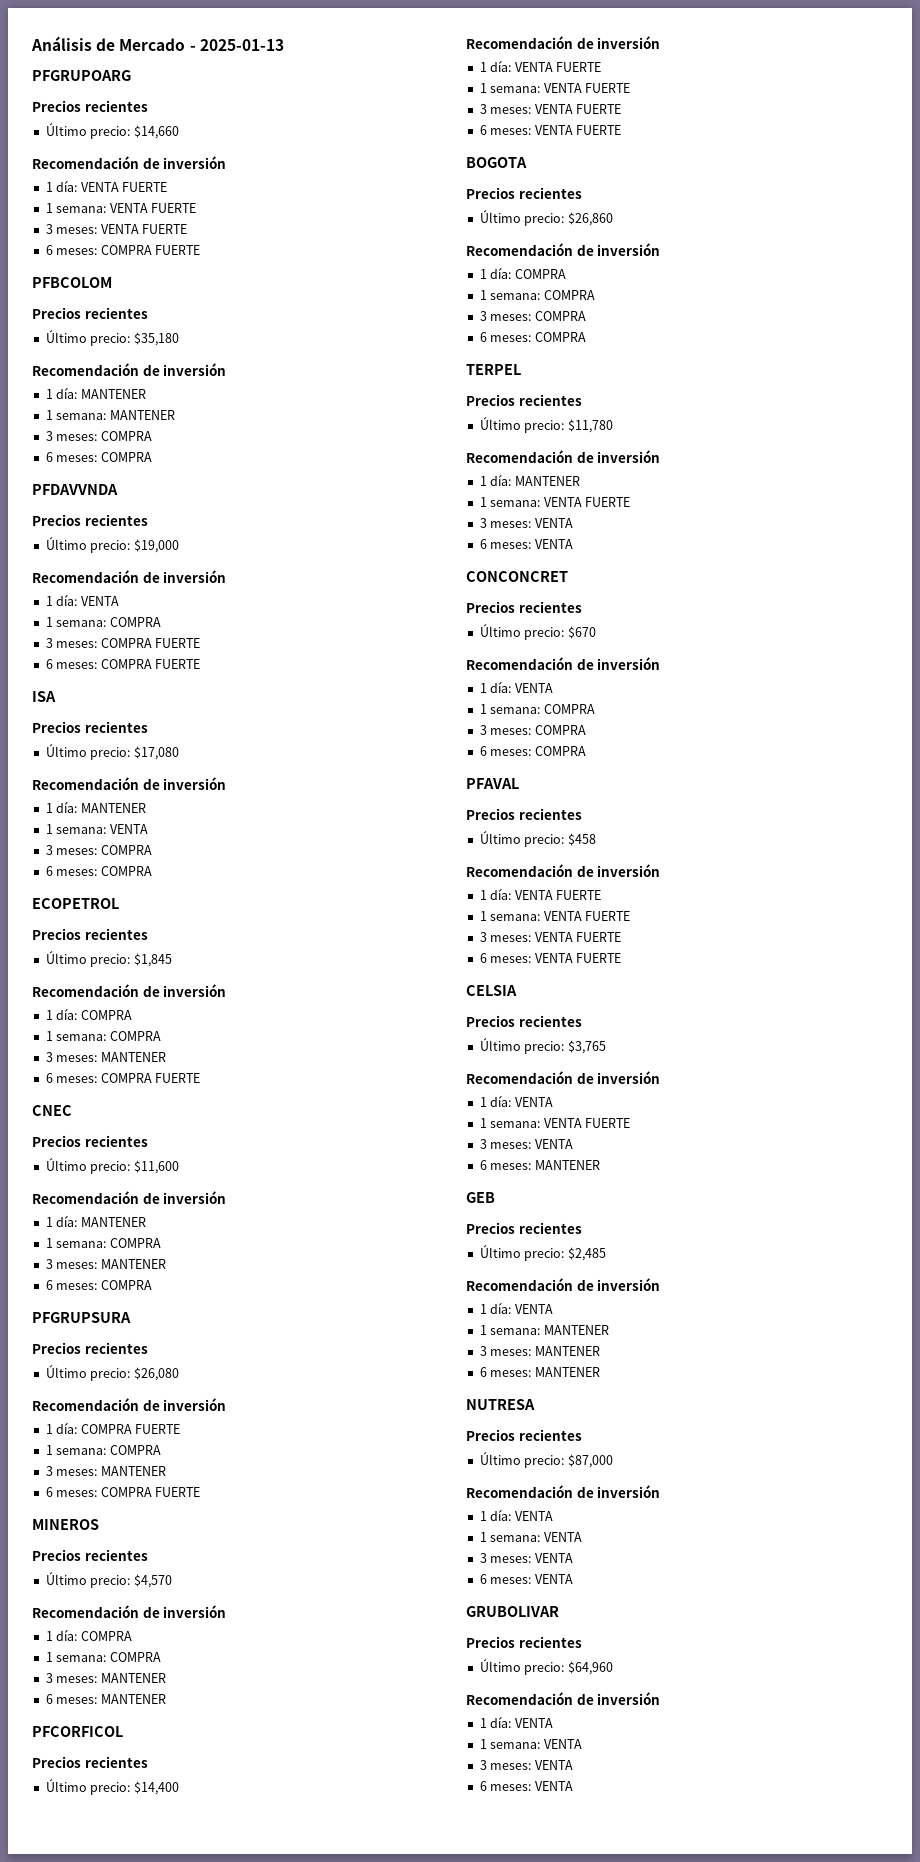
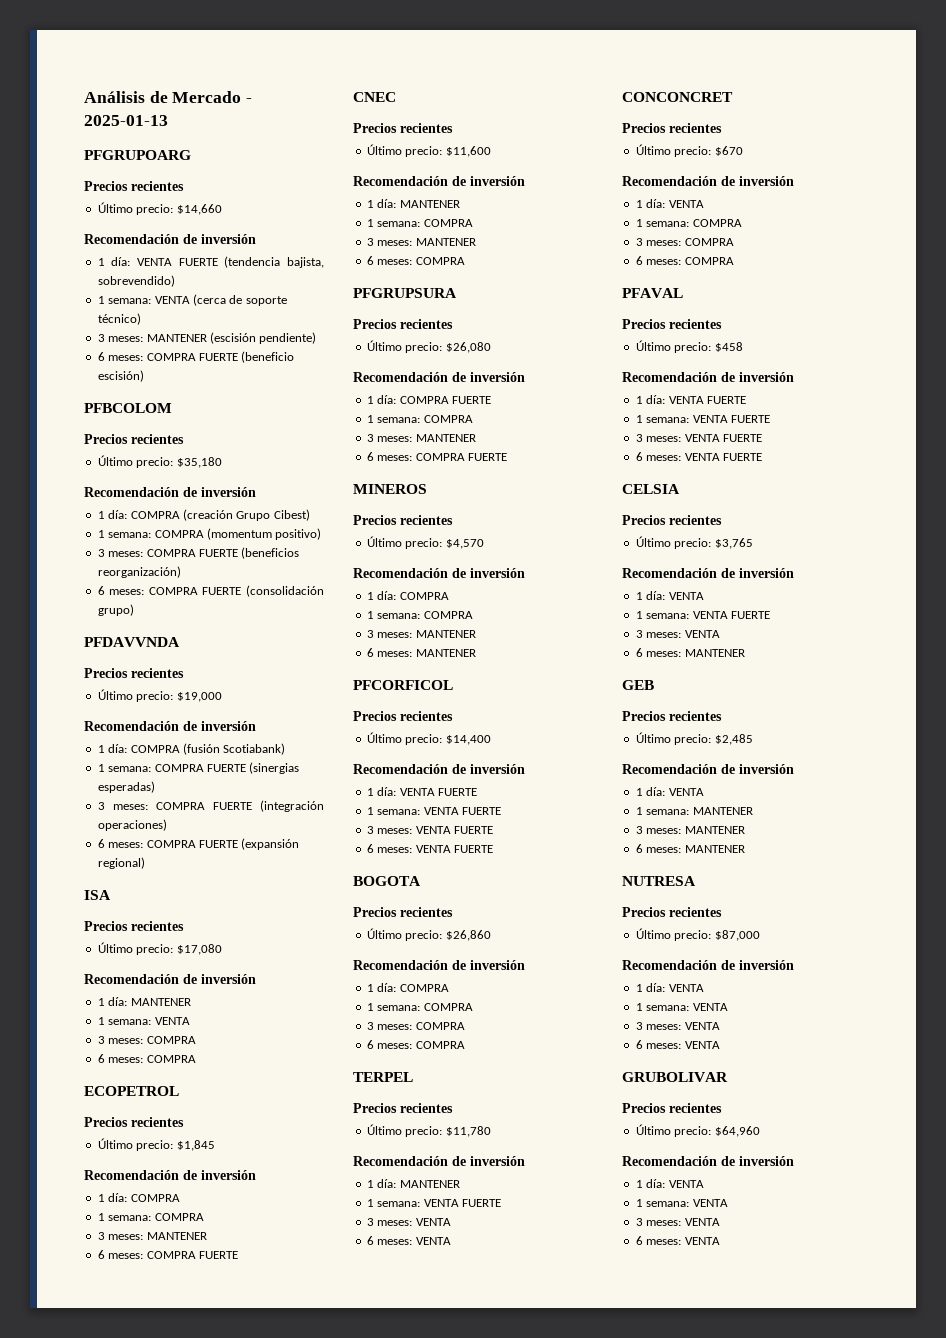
  Último precio: $14,660
  Recomendación de inversión
- 1 día: VENTA FUERTE
- 1 semana: VENTA FUERTE
- 3 meses: VENTA FUERTE
- 6 meses: COMPRA FUERTE
+ 1 día: VENTA FUERTE (tendencia bajista, sobrevendido)
+ 1 semana: VENTA (cerca de soporte técnico)
+ 3 meses: MANTENER (escisión pendiente)
+ 6 meses: COMPRA FUERTE (beneficio escisión)
  Último precio: $35,180
  Recomendación de inversión
- 1 día: MANTENER
- 1 semana: MANTENER
- 3 meses: COMPRA
- 6 meses: COMPRA
+ 1 día: COMPRA (creación Grupo Cibest)
+ 1 semana: COMPRA (momentum positivo)
+ 3 meses: COMPRA FUERTE (beneficios reorganización)
+ 6 meses: COMPRA FUERTE (consolidación grupo)
  Último precio: $19,000
  Recomendación de inversión
- 1 día: VENTA
- 1 semana: COMPRA
- 3 meses: COMPRA FUERTE
- 6 meses: COMPRA FUERTE
+ 1 día: COMPRA (fusión Scotiabank)
+ 1 semana: COMPRA FUERTE (sinergias esperadas)
+ 3 meses: COMPRA FUERTE (integración operaciones)
+ 6 meses: COMPRA FUERTE (expansión regional)

